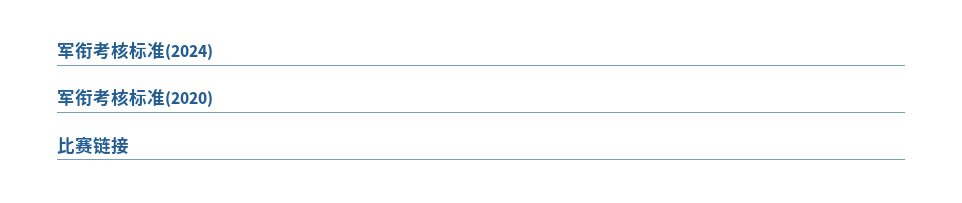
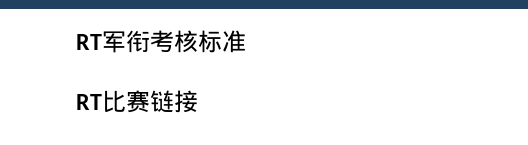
- 军衔考核标准(2024)
- 军衔考核标准(2020)
- 比赛链接
+ RT军衔考核标准
+ RT比赛链接

